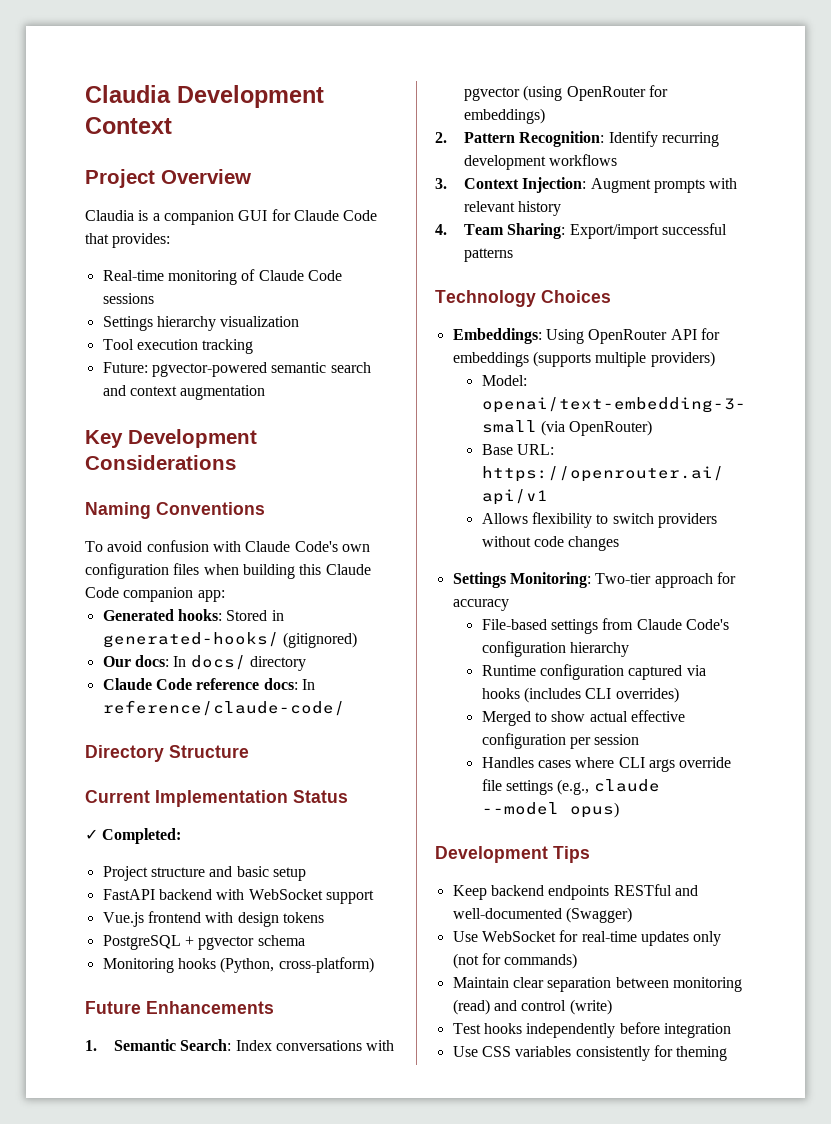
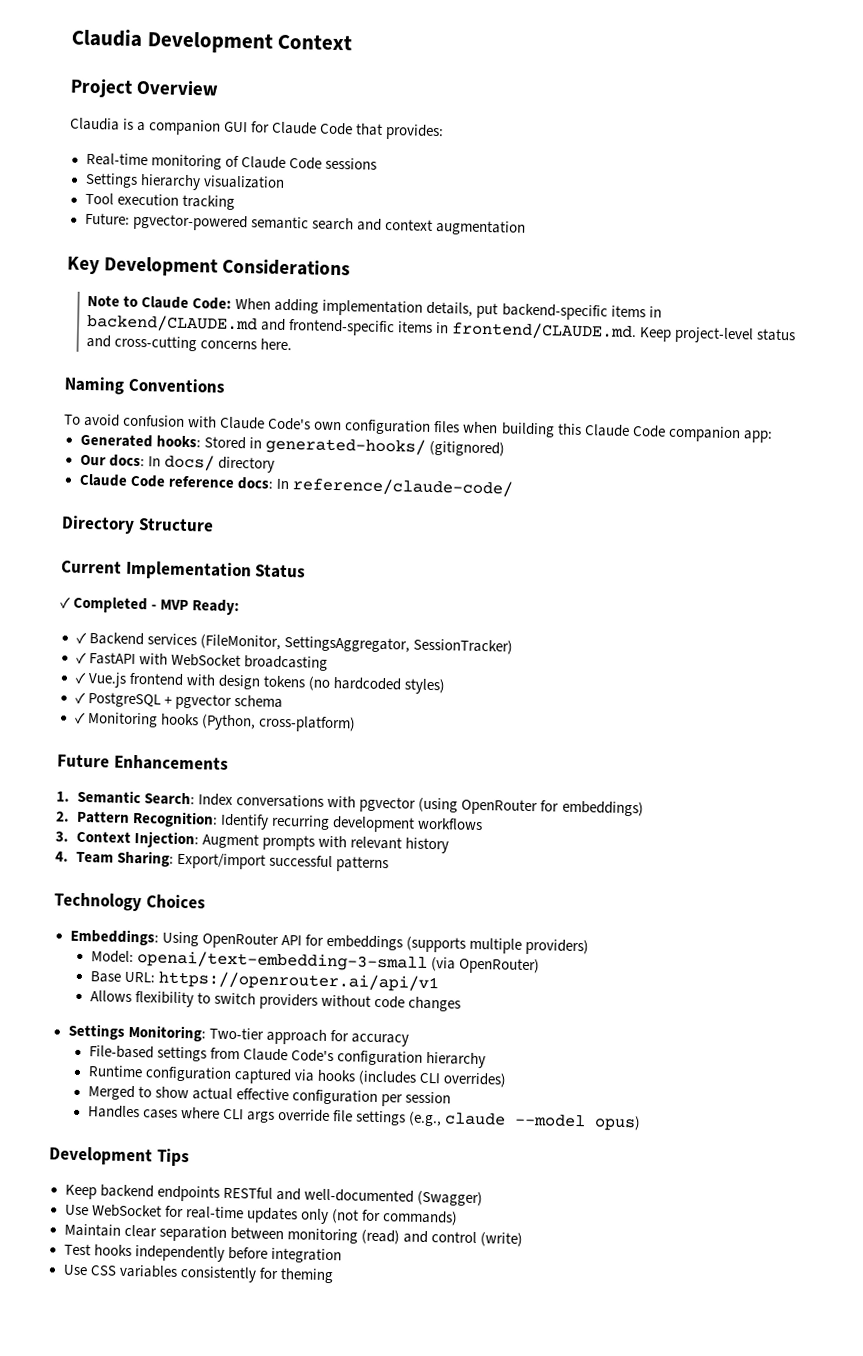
+ Note to Claude Code: When adding implementation details, put backend-specific items in backend/CLAUDE.md and frontend-specific items in frontend/CLAUDE.md. Keep project-level status and cross-cutting concerns here.
- ✓ Completed:
- Project structure and basic setup
- FastAPI backend with WebSocket support
- Vue.js frontend with design tokens
- PostgreSQL + pgvector schema
+ ✓ Completed - MVP Ready:
+ ✓ Backend services (FileMonitor, SettingsAggregator, SessionTracker)
+ ✓ FastAPI with WebSocket broadcasting
+ ✓ Vue.js frontend with design tokens (no hardcoded styles)
+ ✓ PostgreSQL + pgvector schema
- Monitoring hooks (Python, cross-platform)
+ ✓ Monitoring hooks (Python, cross-platform)

